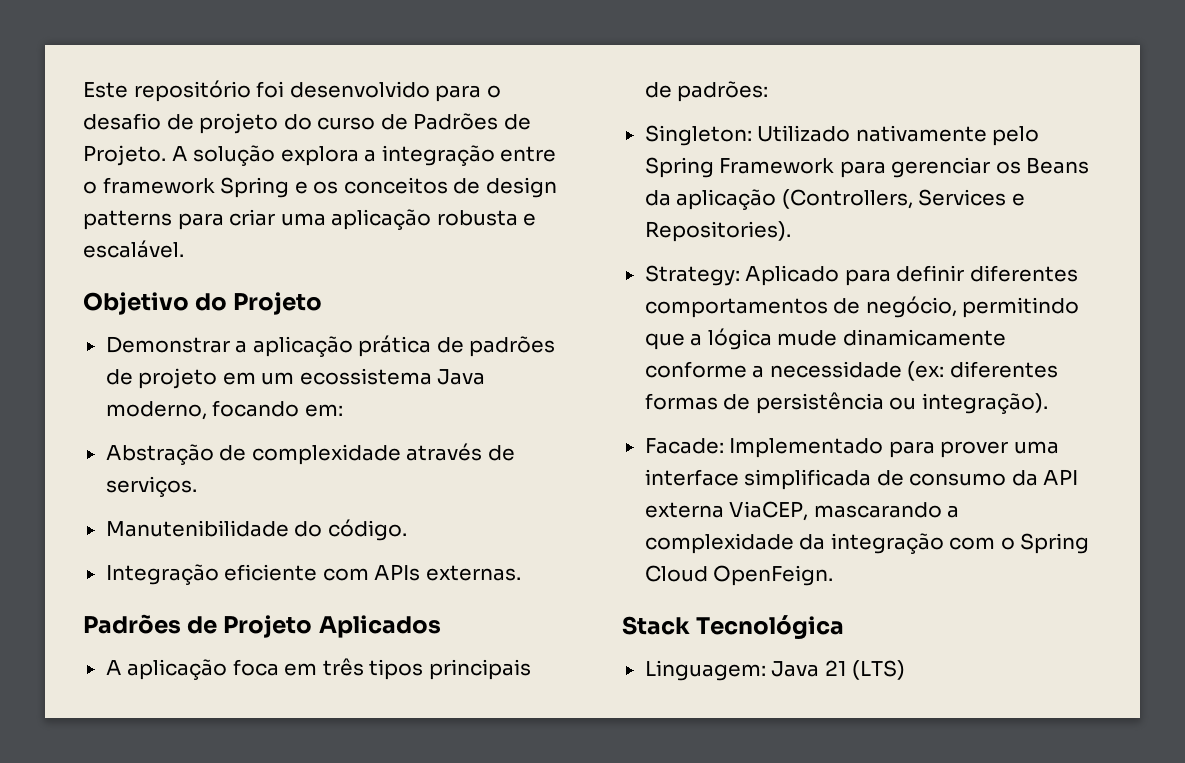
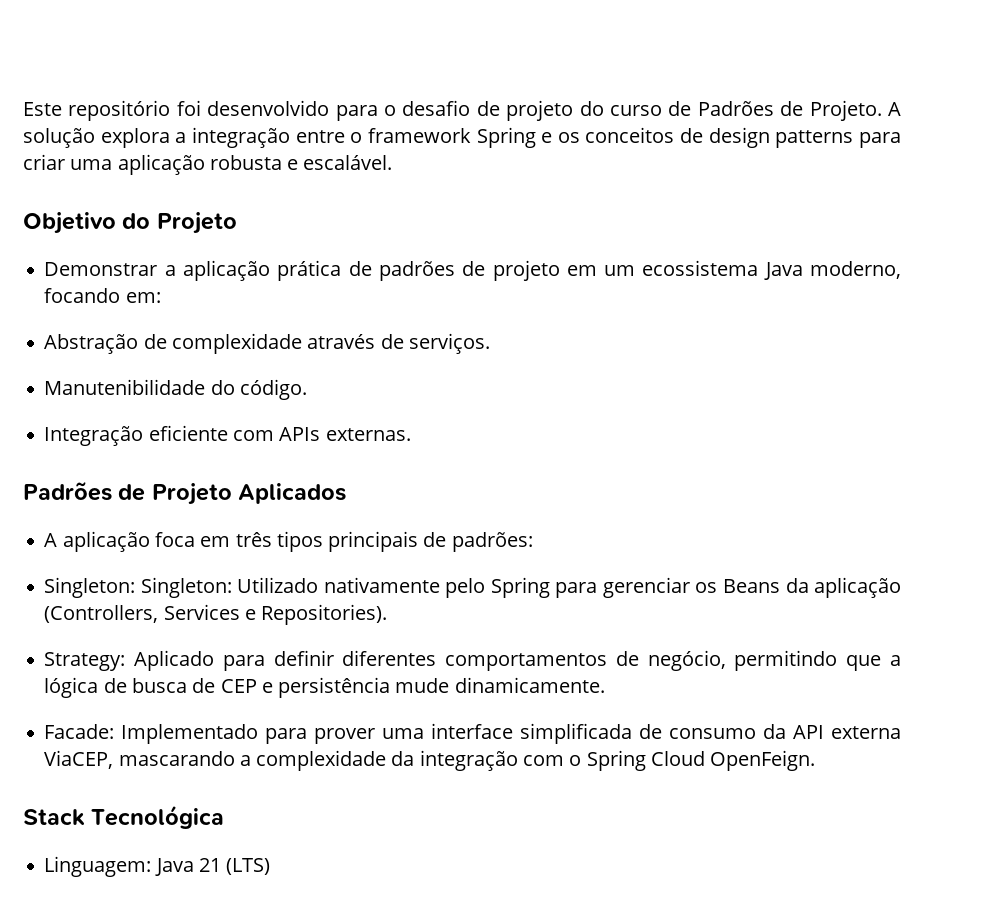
- Singleton: Utilizado nativamente pelo Spring Framework para gerenciar os Beans da aplicação (Controllers, Services e Repositories).
+ Singleton: Singleton: Utilizado nativamente pelo Spring para gerenciar os Beans da aplicação (Controllers, Services e Repositories).
- Strategy: Aplicado para definir diferentes comportamentos de negócio, permitindo que a lógica mude dinamicamente conforme a necessidade (ex: diferentes formas de persistência ou integração).
+ Strategy: Aplicado para definir diferentes comportamentos de negócio, permitindo que a lógica de busca de CEP e persistência mude dinamicamente.

